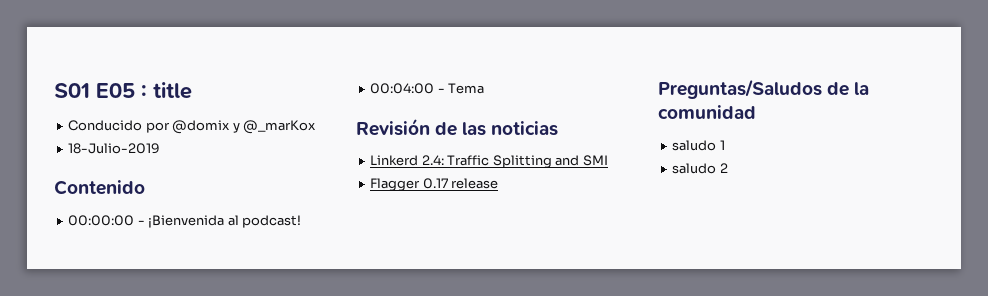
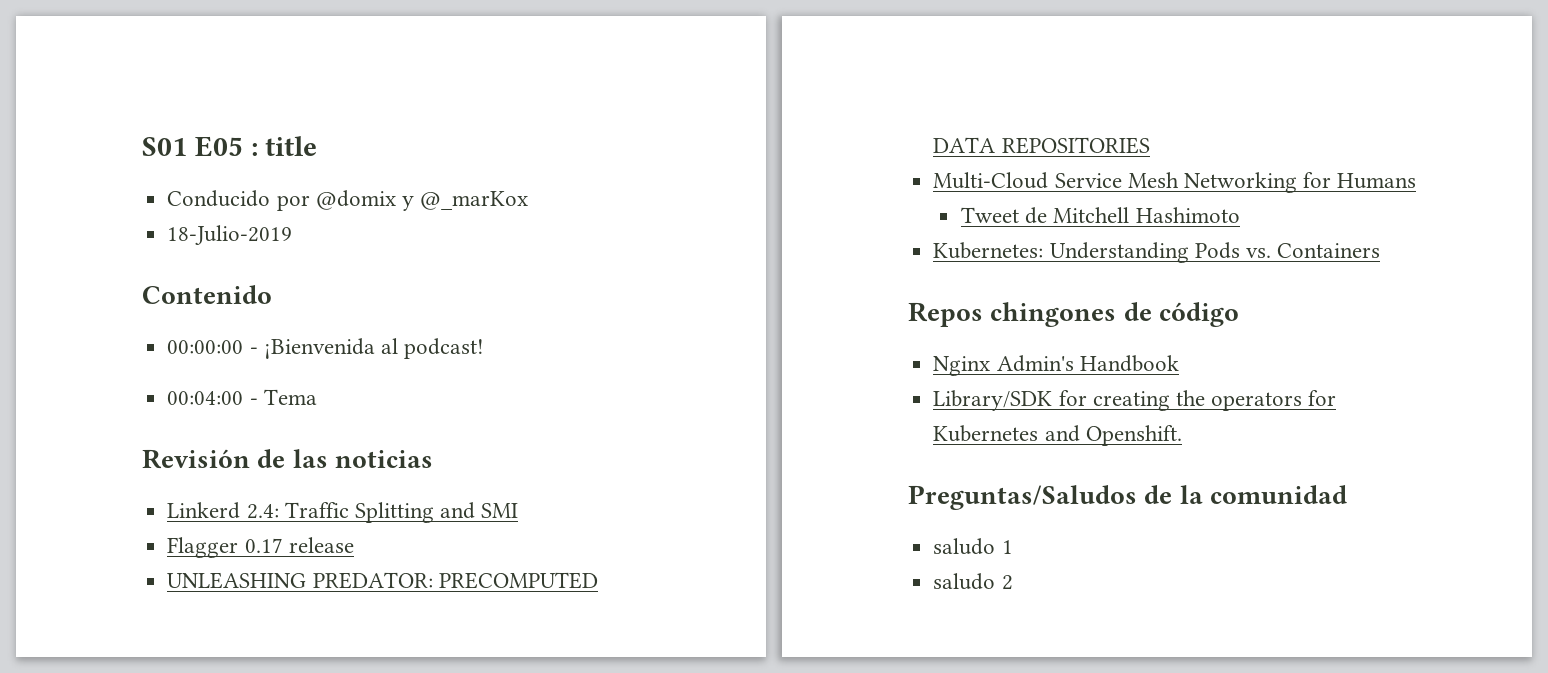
+ UNLEASHING PREDATOR: PRECOMPUTED DATA REPOSITORIES
+ Multi-Cloud Service Mesh Networking for Humans
+ Tweet de Mitchell Hashimoto
+ Kubernetes: Understanding Pods vs. Containers
+ Repos chingones de código
+ Nginx Admin's Handbook
+ Library/SDK for creating the operators for Kubernetes and Openshift.

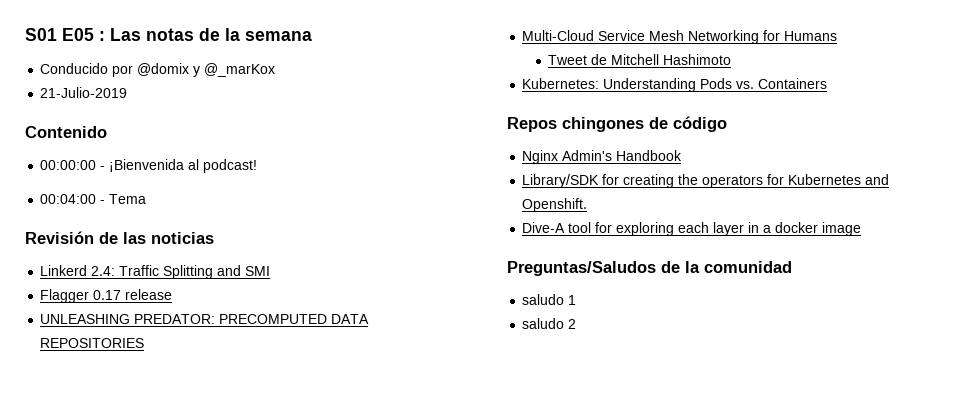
- S01 E05 : title
+ S01 E05 : Las notas de la semana
- 18-Julio-2019
+ 21-Julio-2019
+ Dive-A tool for exploring each layer in a docker image

